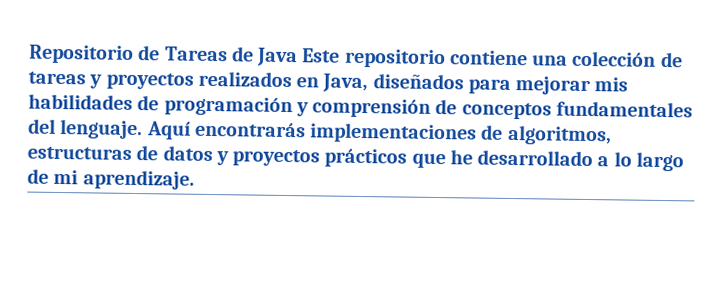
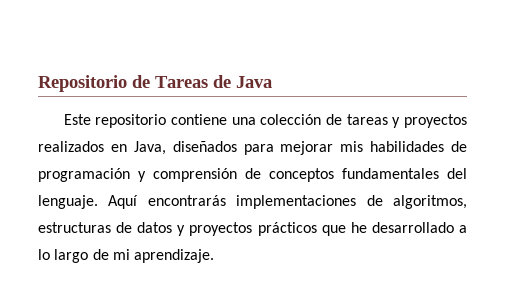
- Repositorio de Tareas de Java Este repositorio contiene una colección de tareas y proyectos realizados en Java, diseñados para mejorar mis habilidades de programación y comprensión de conceptos fundamentales del lenguaje.
+ Repositorio de Tareas de Java
+ Este repositorio contiene una colección de tareas y proyectos realizados en Java, diseñados para mejorar mis habilidades de programación y comprensión de conceptos fundamentales del lenguaje.

